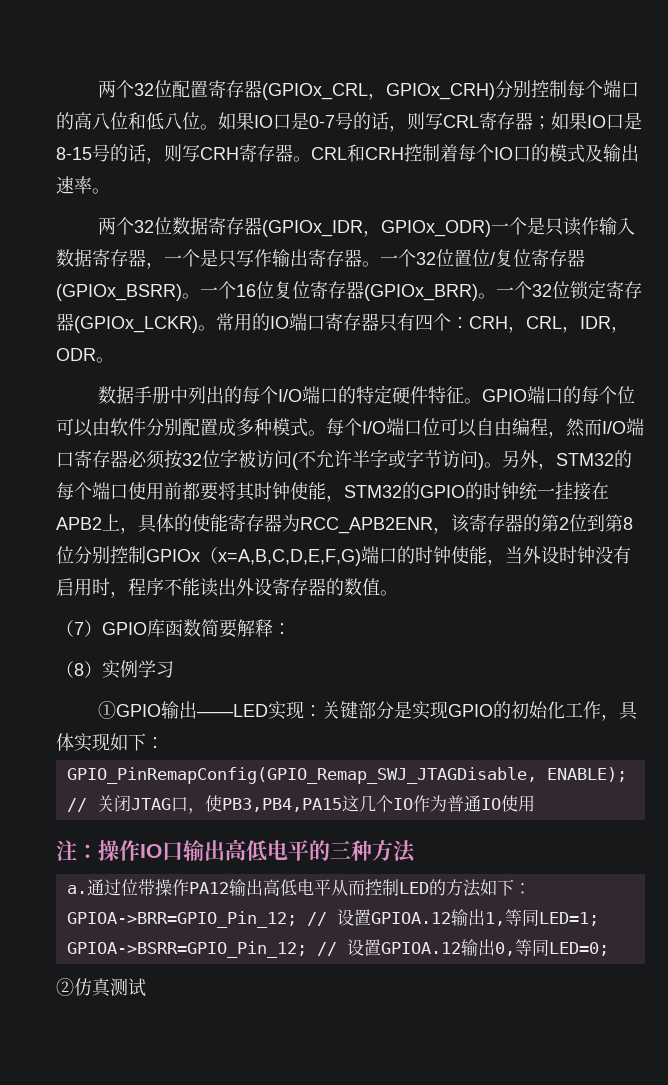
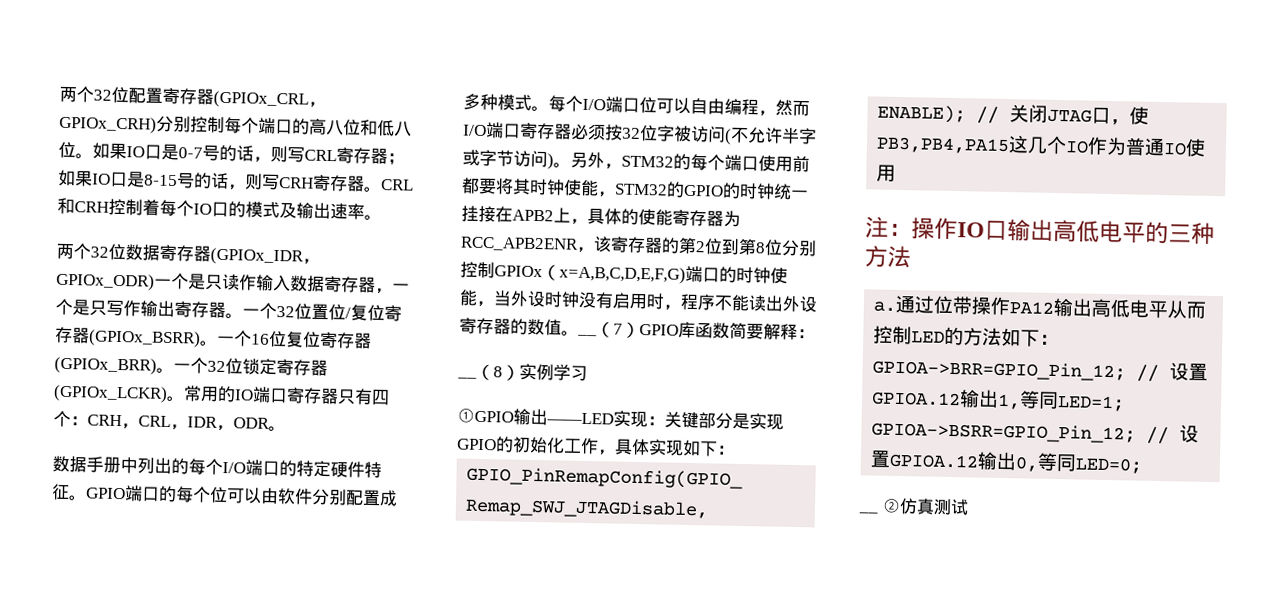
- 另外，STM32的每个端口使用前都要将其时钟使能，STM32的GPIO的时钟统一挂接在APB2上，具体的使能寄存器为RCC_APB2ENR，该寄存器的第2位到第8位分别控制GPIOx（x=A,B,C,D,E,F,G)端口的时钟使能，当外设时钟没有启用时，程序不能读出外设寄存器的数值。
- （7）GPIO库函数简要解释：
+ 另外，STM32的每个端口使用前都要将其时钟使能，STM32的GPIO的时钟统一挂接在APB2上，具体的使能寄存器为RCC_APB2ENR，该寄存器的第2位到第8位分别控制GPIOx（x=A,B,C,D,E,F,G)端口的时钟使能，当外设时钟没有启用时，程序不能读出外设寄存器的数值。__（7）GPIO库函数简要解释：
- （8）实例学习
+ __（8）实例学习
- ②仿真测试
+ __ ②仿真测试

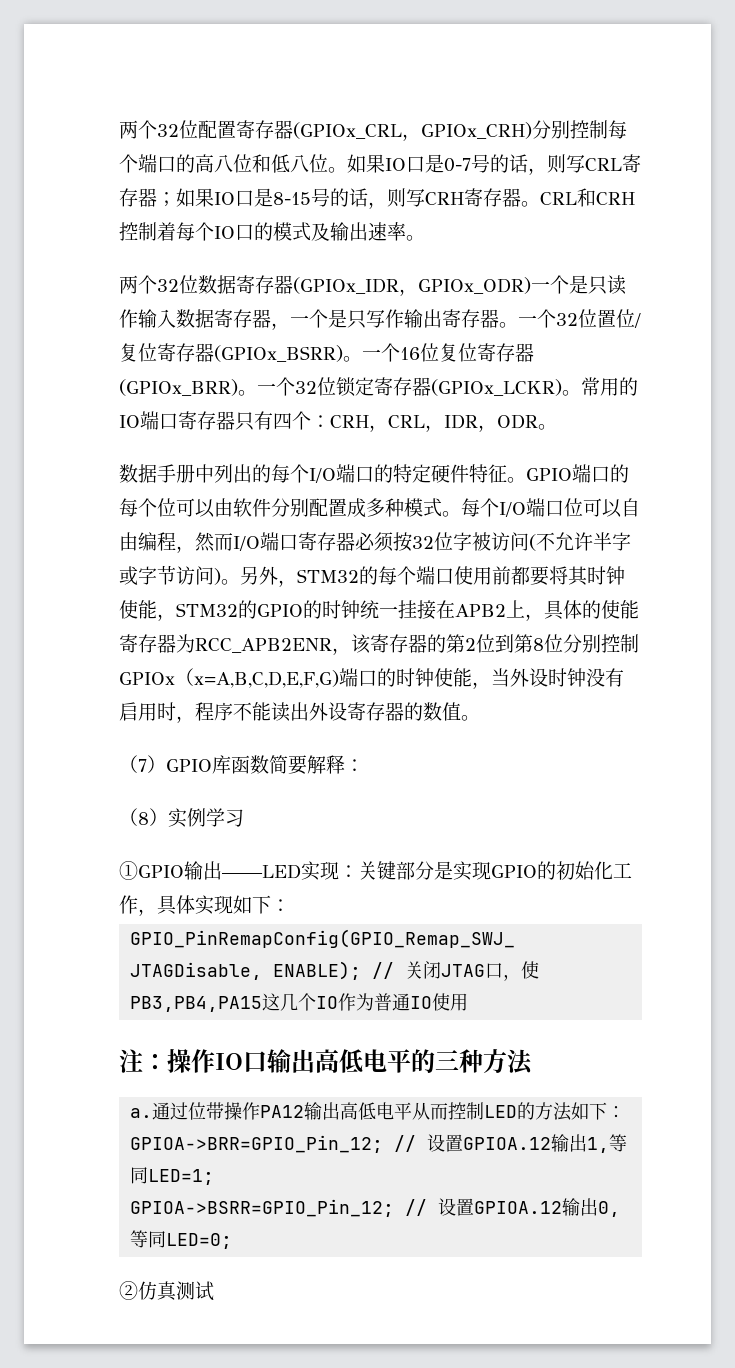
- 另外，STM32的每个端口使用前都要将其时钟使能，STM32的GPIO的时钟统一挂接在APB2上，具体的使能寄存器为RCC_APB2ENR，该寄存器的第2位到第8位分别控制GPIOx（x=A,B,C,D,E,F,G)端口的时钟使能，当外设时钟没有启用时，程序不能读出外设寄存器的数值。__（7）GPIO库函数简要解释：
+ 另外，STM32的每个端口使用前都要将其时钟使能，STM32的GPIO的时钟统一挂接在APB2上，具体的使能寄存器为RCC_APB2ENR，该寄存器的第2位到第8位分别控制GPIOx（x=A,B,C,D,E,F,G)端口的时钟使能，当外设时钟没有启用时，程序不能读出外设寄存器的数值。
+ （7）GPIO库函数简要解释：
- __（8）实例学习
+ （8）实例学习
- __ ②仿真测试
+ ②仿真测试

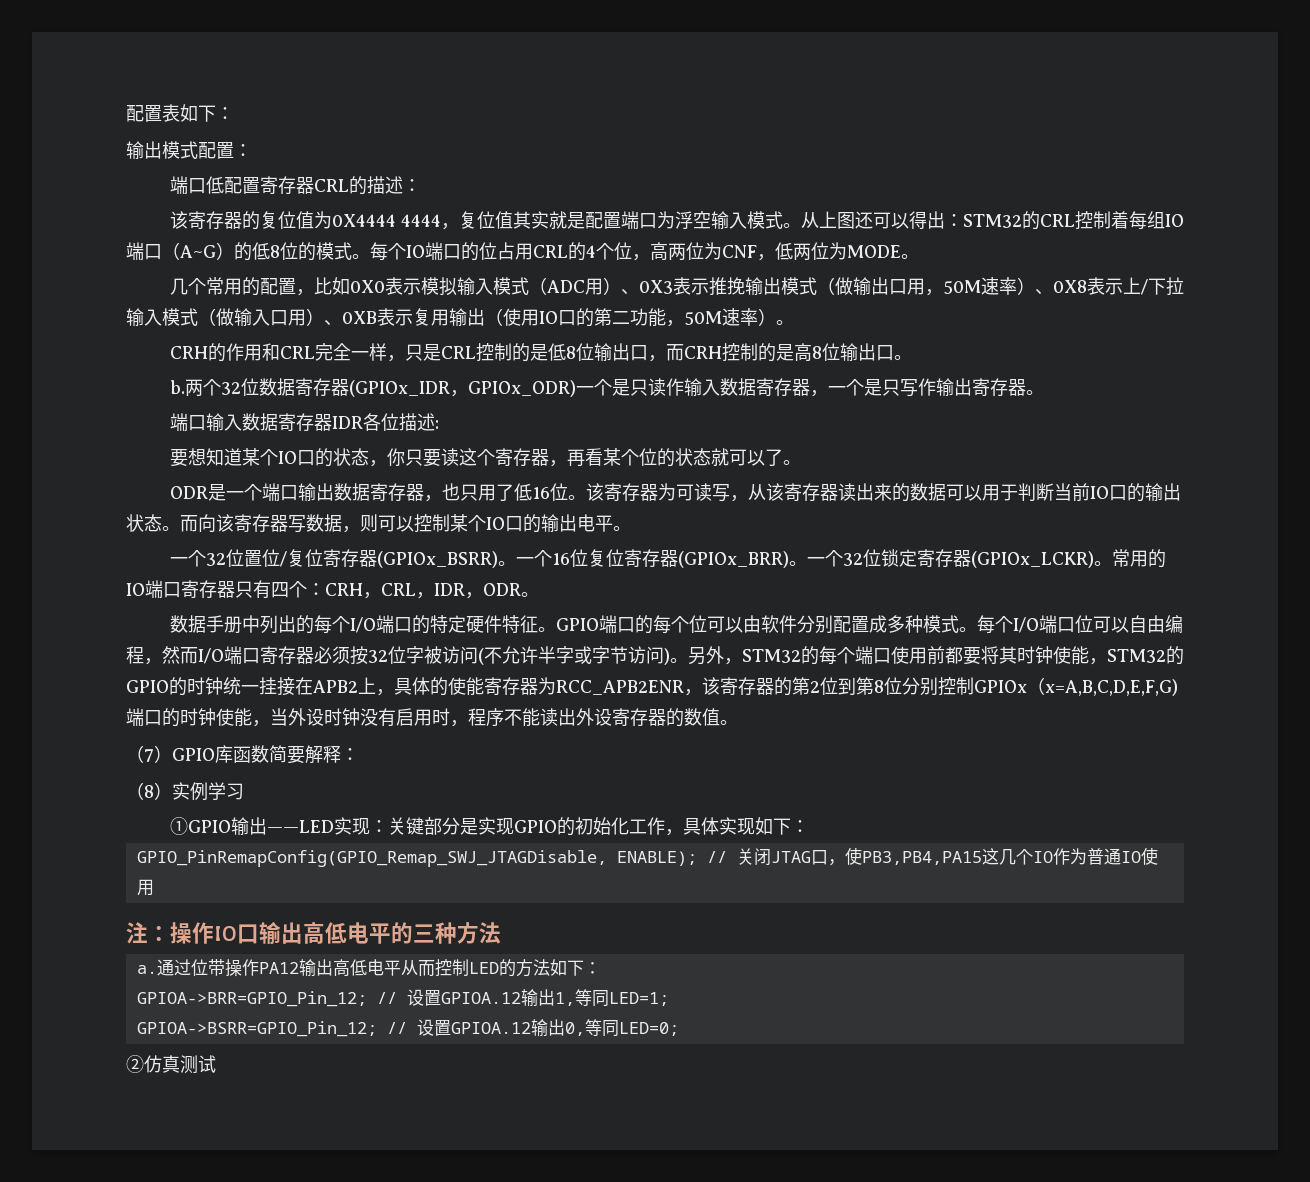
- 两个32位配置寄存器(GPIOx_CRL，GPIOx_CRH)分别控制每个端口的高八位和低八位。如果IO口是0-7号的话，则写CRL寄存器；如果IO口是8-15号的话，则写CRH寄存器。CRL和CRH控制着每个IO口的模式及输出速率。
- 两个32位数据寄存器(GPIOx_IDR，GPIOx_ODR)一个是只读作输入数据寄存器，一个是只写作输出寄存器。一个32位置位/复位寄存器(GPIOx_BSRR)。
+ 配置表如下：
+ 输出模式配置：
+ 端口低配置寄存器CRL的描述：
+ 该寄存器的复位值为0X4444 4444，复位值其实就是配置端口为浮空输入模式。从上图还可以得出：STM32的CRL控制着每组IO端口（A~G）的低8位的模式。每个IO端口的位占用CRL的4个位，高两位为CNF，低两位为MODE。
+ 几个常用的配置，比如0X0表示模拟输入模式（ADC用）、0X3表示推挽输出模式（做输出口用，50M速率）、0X8表示上/下拉输入模式（做输入口用）、0XB表示复用输出（使用IO口的第二功能，50M速率）。
+ CRH的作用和CRL完全一样，只是CRL控制的是低8位输出口，而CRH控制的是高8位输出口。
+ b.两个32位数据寄存器(GPIOx_IDR，GPIOx_ODR)一个是只读作输入数据寄存器，一个是只写作输出寄存器。
+ 端口输入数据寄存器IDR各位描述:
+ 要想知道某个IO口的状态，你只要读这个寄存器，再看某个位的状态就可以了。
+ ODR是一个端口输出数据寄存器，也只用了低16位。该寄存器为可读写，从该寄存器读出来的数据可以用于判断当前IO口的输出状态。而向该寄存器写数据，则可以控制某个IO口的输出电平。
+ 一个32位置位/复位寄存器(GPIOx_BSRR)。

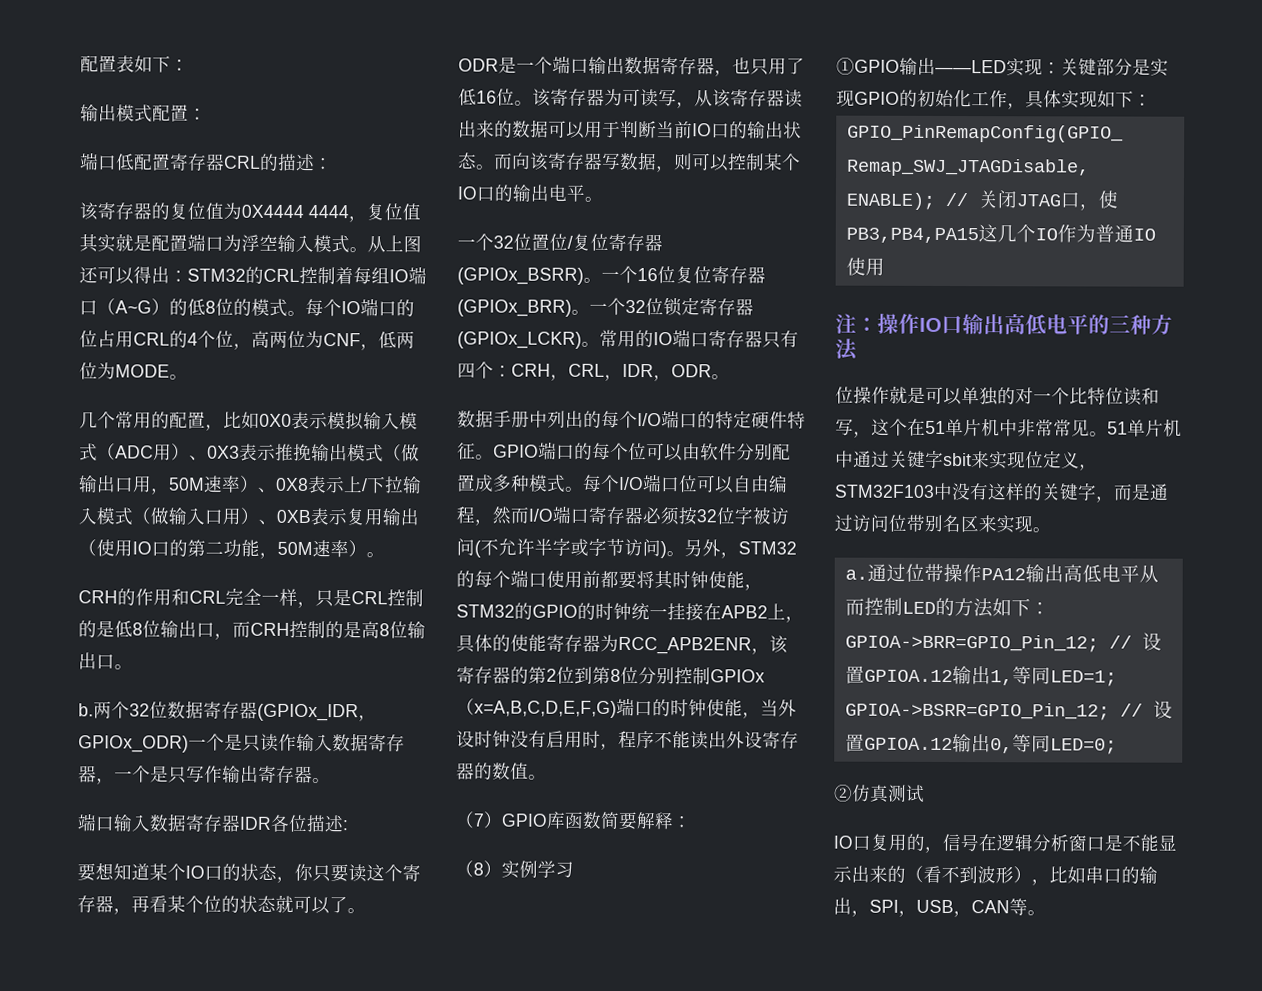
+ 位操作就是可以单独的对一个比特位读和写，这个在51单片机中非常常见。51单片机中通过关键字sbit来实现位定义，STM32F103中没有这样的关键字，而是通过访问位带别名区来实现。
+ IO口复用的，信号在逻辑分析窗口是不能显示出来的（看不到波形），比如串口的输出，SPI，USB，CAN等。

